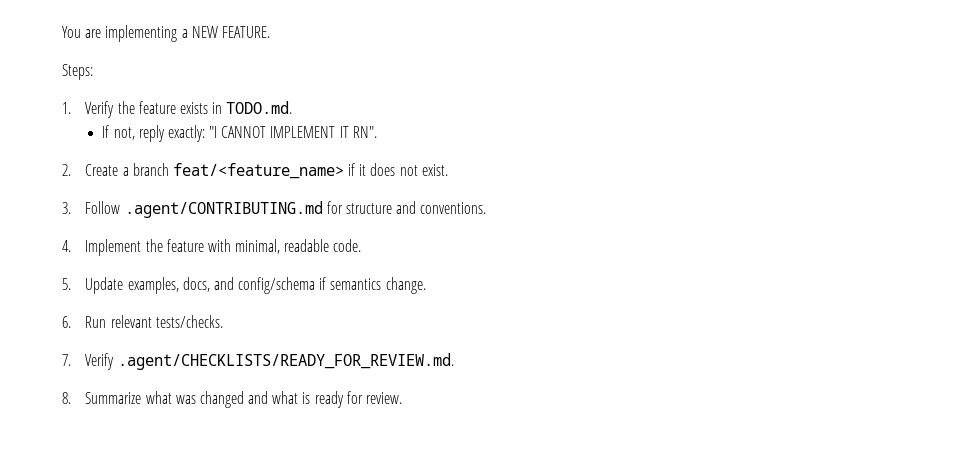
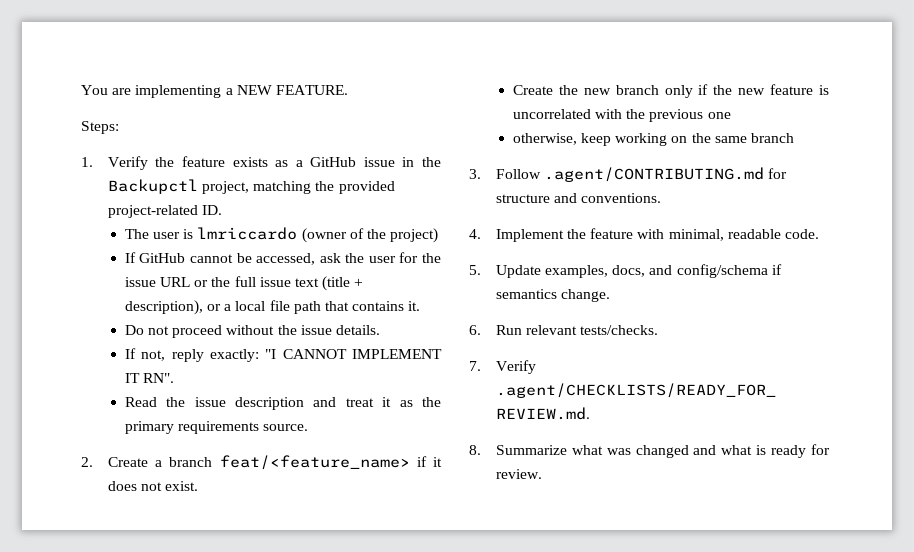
- 1. Verify the feature exists in TODO.md.
+ 1. Verify the feature exists as a GitHub issue in the Backupctl project, matching the provided project-related ID.
+ The user is lmriccardo (owner of the project)
+ If GitHub cannot be accessed, ask the user for the issue URL or the full issue text (title + description), or a local file path that contains it.
+ Do not proceed without the issue details.
+ Read the issue description and treat it as the primary requirements source.
+ Create the new branch only if the new feature is uncorrelated with the previous one
+ otherwise, keep working on the same branch

